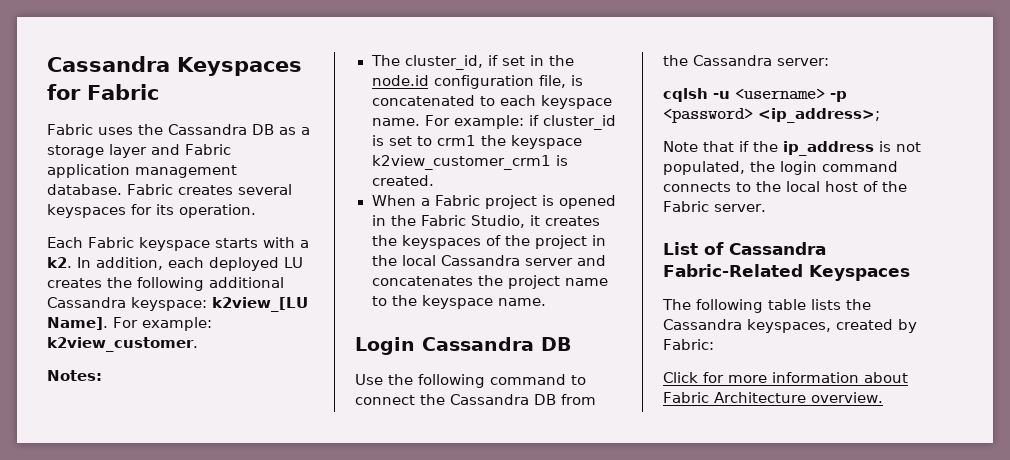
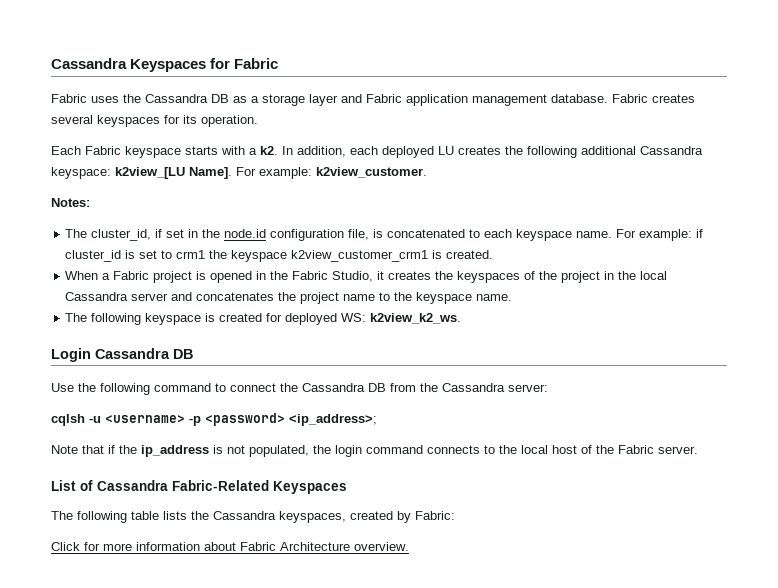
+ The following keyspace is created for deployed WS: k2view_k2_ws.

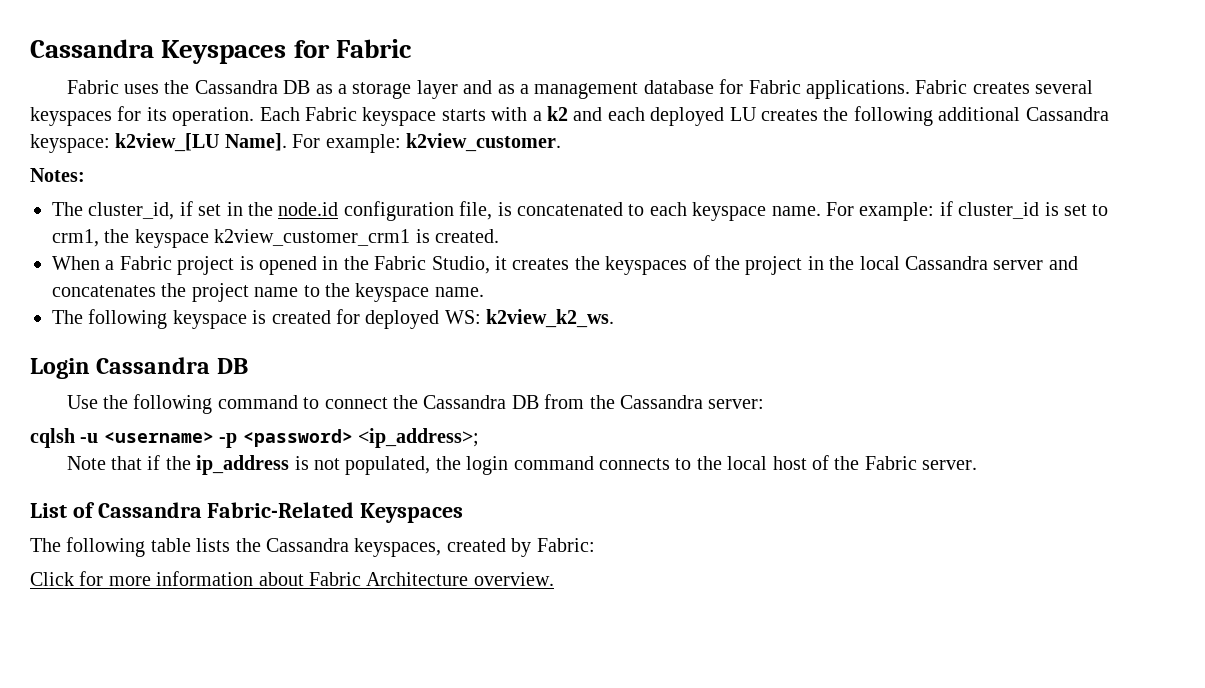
- Fabric uses the Cassandra DB as a storage layer and Fabric application management database.
+ Fabric uses the Cassandra DB as a storage layer and as a management database for Fabric applications.
- Fabric creates several keyspaces for its operation.
- Each Fabric keyspace starts with a k2. In addition, each deployed LU creates the following additional Cassandra keyspace: k2view_[LU Name].
+ Fabric creates several keyspaces for its operation. Each Fabric keyspace starts with a k2 and each deployed LU creates the following additional Cassandra keyspace: k2view_[LU Name].
- For example: if cluster_id is set to crm1 the keyspace k2view_customer_crm1 is created.
+ For example: if cluster_id is set to crm1, the keyspace k2view_customer_crm1 is created.

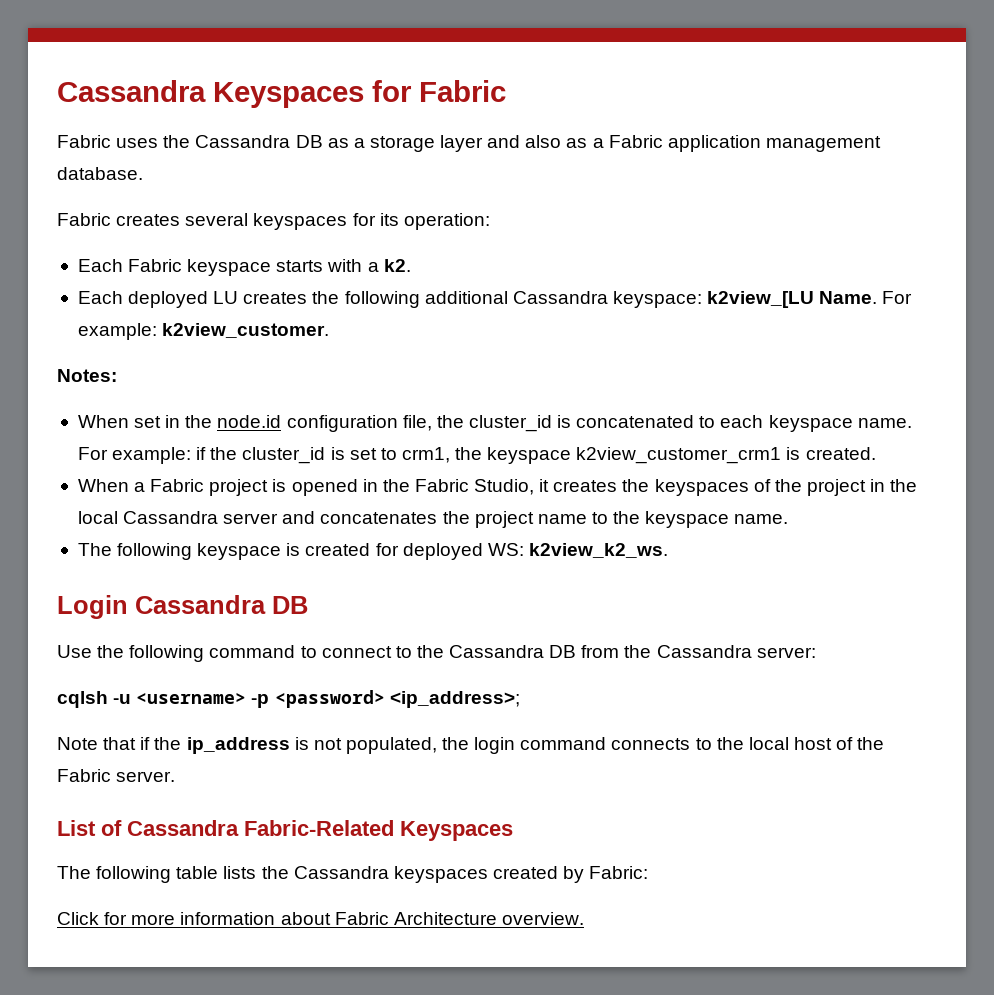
- Fabric uses the Cassandra DB as a storage layer and as a management database for Fabric applications. Fabric creates several keyspaces for its operation. Each Fabric keyspace starts with a k2 and each deployed LU creates the following additional Cassandra keyspace: k2view_[LU Name].
+ Fabric uses the Cassandra DB as a storage layer and also as a Fabric application management database.
+ Fabric creates several keyspaces for its operation:
+ Each Fabric keyspace starts with a k2.
+ Each deployed LU creates the following additional Cassandra keyspace: k2view_[LU Name.
- The cluster_id, if set in the node.id configuration file, is concatenated to each keyspace name.
+ When set in the node.id configuration file, the cluster_id is concatenated to each keyspace name.
- For example: if cluster_id is set to crm1, the keyspace k2view_customer_crm1 is created.
+ For example: if the cluster_id is set to crm1, the keyspace k2view_customer_crm1 is created.
- Use the following command to connect the Cassandra DB from the Cassandra server:
+ Use the following command to connect to the Cassandra DB from the Cassandra server:
- The following table lists the Cassandra keyspaces, created by Fabric:
+ The following table lists the Cassandra keyspaces created by Fabric:

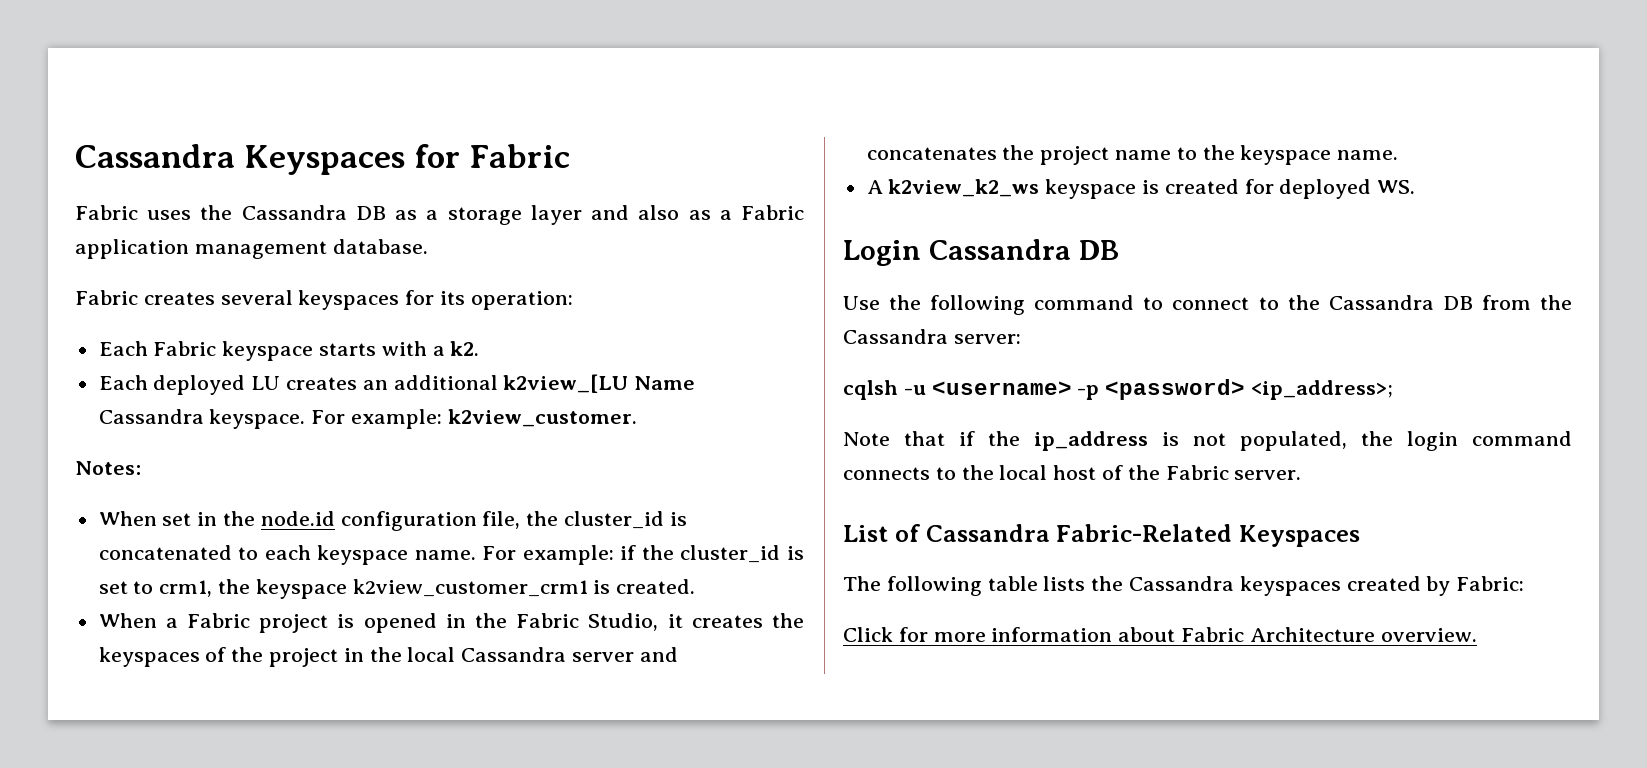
- Each deployed LU creates the following additional Cassandra keyspace: k2view_[LU Name.
+ Each deployed LU creates an additional k2view_[LU Name Cassandra keyspace.
- The following keyspace is created for deployed WS: k2view_k2_ws.
+ A k2view_k2_ws keyspace is created for deployed WS.

